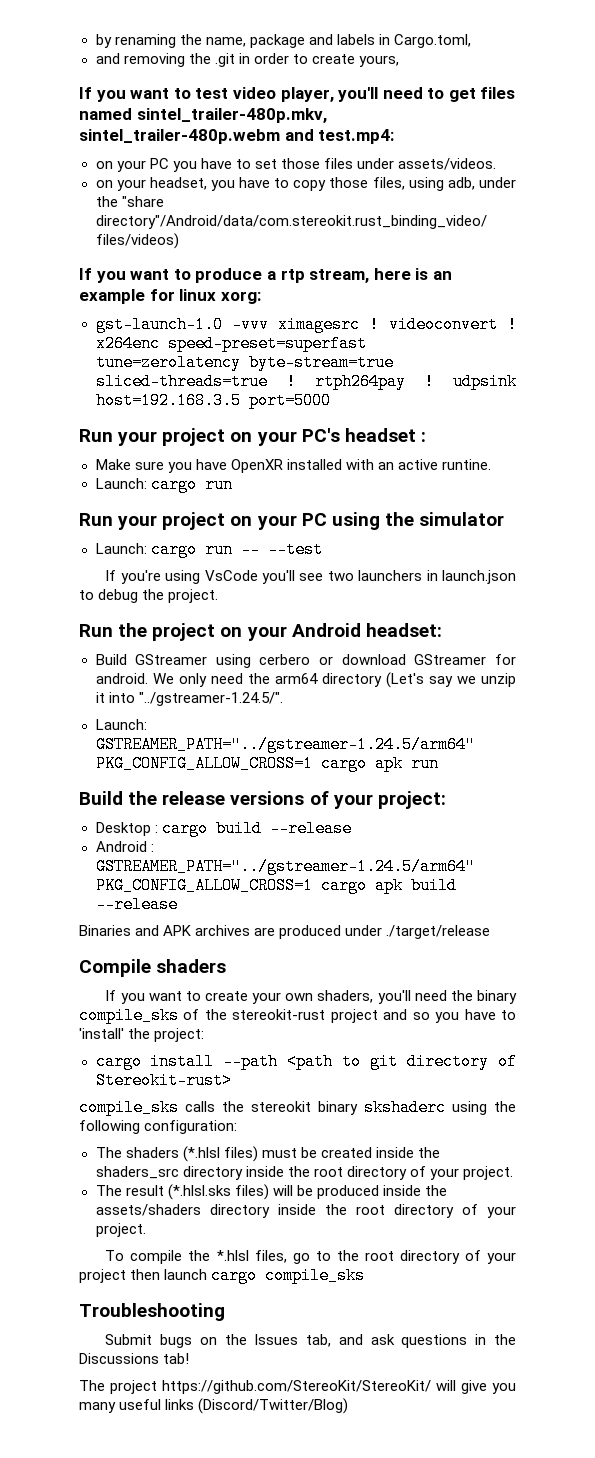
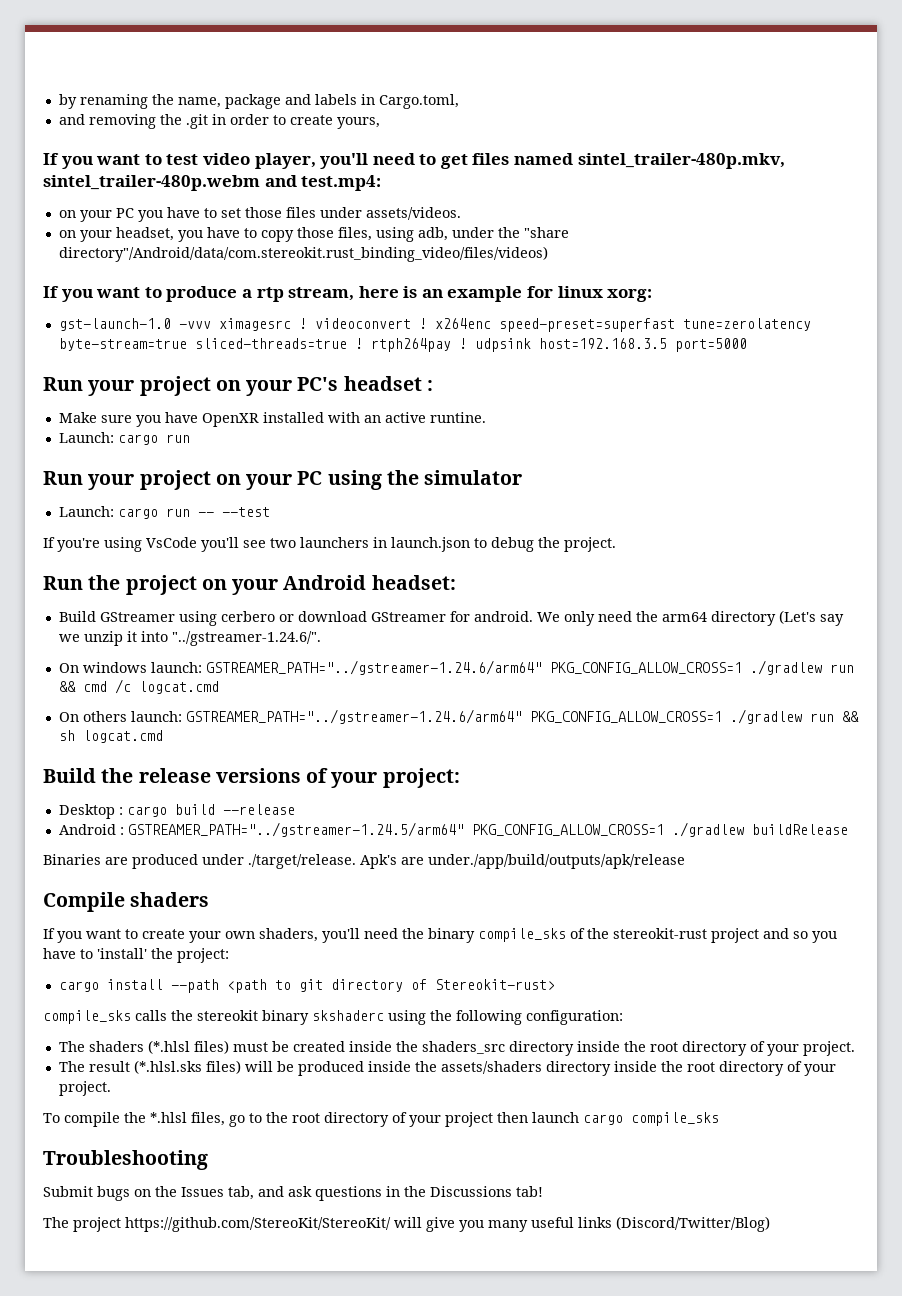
- We only need the arm64 directory (Let's say we unzip it into "../gstreamer-1.24.5/".
- Launch: GSTREAMER_PATH="../gstreamer-1.24.5/arm64" PKG_CONFIG_ALLOW_CROSS=1 cargo apk run
+ We only need the arm64 directory (Let's say we unzip it into "../gstreamer-1.24.6/".
+ On windows launch: GSTREAMER_PATH="../gstreamer-1.24.6/arm64" PKG_CONFIG_ALLOW_CROSS=1 ./gradlew run && cmd /c logcat.cmd
+ On others launch: GSTREAMER_PATH="../gstreamer-1.24.6/arm64" PKG_CONFIG_ALLOW_CROSS=1 ./gradlew run && sh logcat.cmd
- Android : GSTREAMER_PATH="../gstreamer-1.24.5/arm64" PKG_CONFIG_ALLOW_CROSS=1 cargo apk build --release
- Binaries and APK archives are produced under ./target/release
+ Android : GSTREAMER_PATH="../gstreamer-1.24.5/arm64" PKG_CONFIG_ALLOW_CROSS=1 ./gradlew buildRelease
+ Binaries are produced under ./target/release. Apk's are under./app/build/outputs/apk/release

